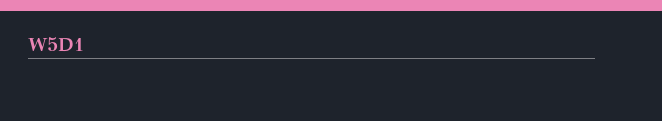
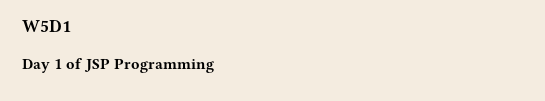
+ Day 1 of JSP Programming

